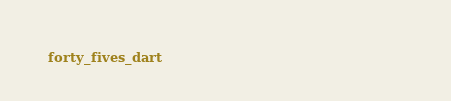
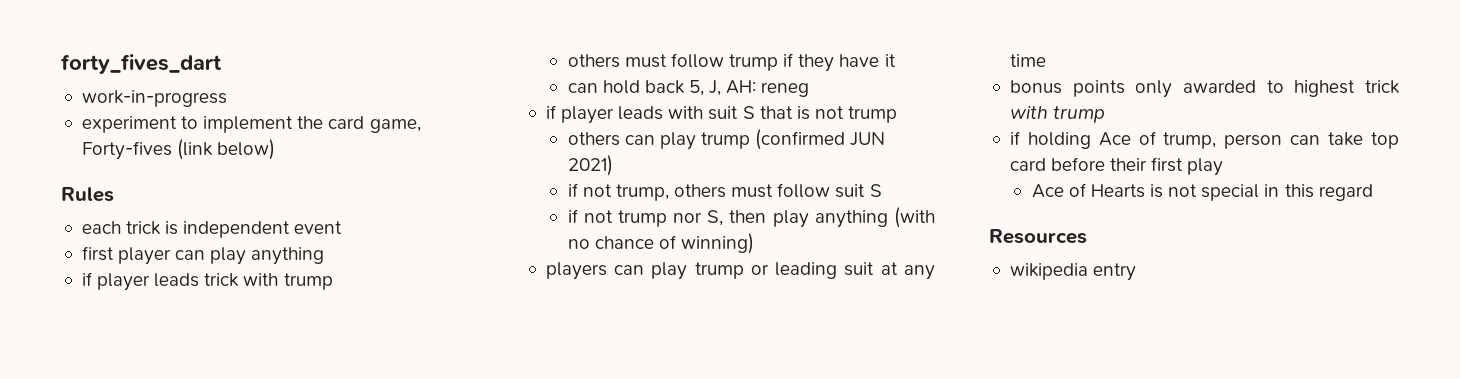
+ work-in-progress
+ experiment to implement the card game, Forty-fives (link below)
+ Rules
+ each trick is independent event
+ first player can play anything
+ if player leads trick with trump
+ others must follow trump if they have it
+ can hold back 5, J, AH: reneg
+ if player leads with suit S that is not trump
+ others can play trump (confirmed JUN 2021)
+ if not trump, others must follow suit S
+ if not trump nor S, then play anything (with no chance of winning)
+ players can play trump or leading suit at any time
+ bonus points only awarded to highest trick with trump
+ if holding Ace of trump, person can take top card before their first play
+ Ace of Hearts is not special in this regard
+ Resources
+ wikipedia entry

